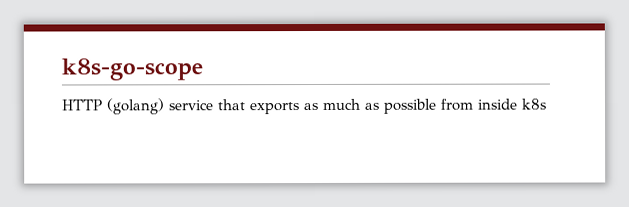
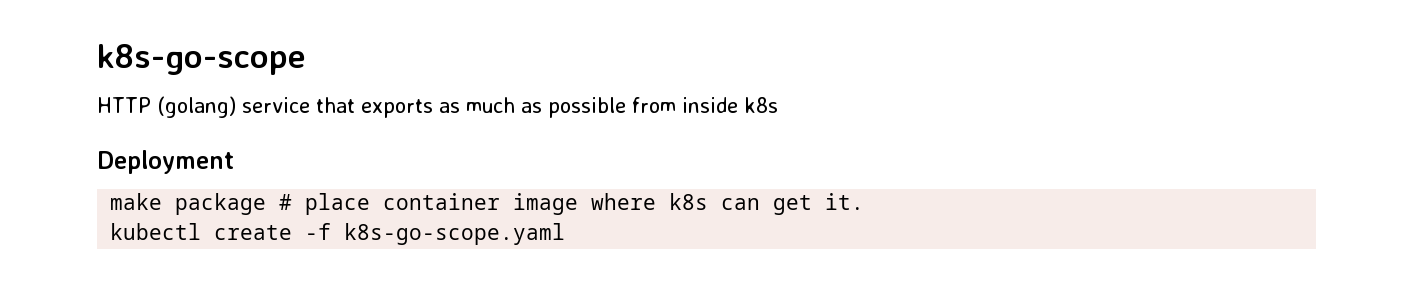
+ Deployment
+ make package # place container image where k8s can get it.
+ kubectl create -f k8s-go-scope.yaml

